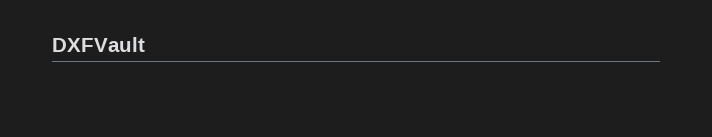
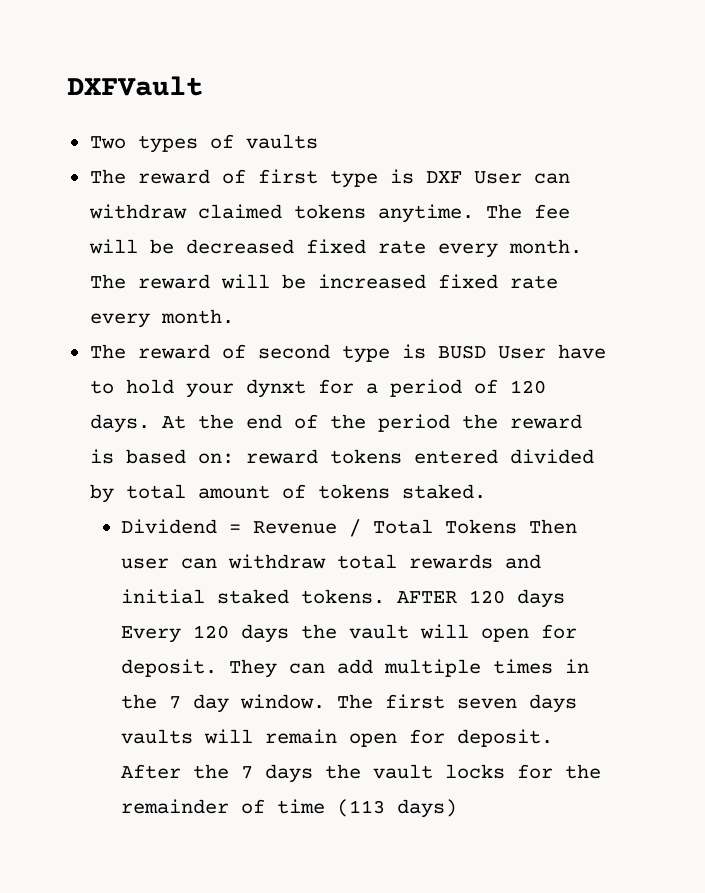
+ Two types of vaults
+ The reward of first type is DXF User can withdraw claimed tokens anytime. The fee will be decreased fixed rate every month. The reward will be increased fixed rate every month.
+ The reward of second type is BUSD User have to hold your dynxt for a period of 120 days. At the end of the period the reward is based on: reward tokens entered divided by total amount of tokens staked.
+ Dividend = Revenue / Total Tokens Then user can withdraw total rewards and initial staked tokens. AFTER 120 days Every 120 days the vault will open for deposit. They can add multiple times in the 7 day window. The first seven days vaults will remain open for deposit. After the 7 days the vault locks for the remainder of time (113 days)

